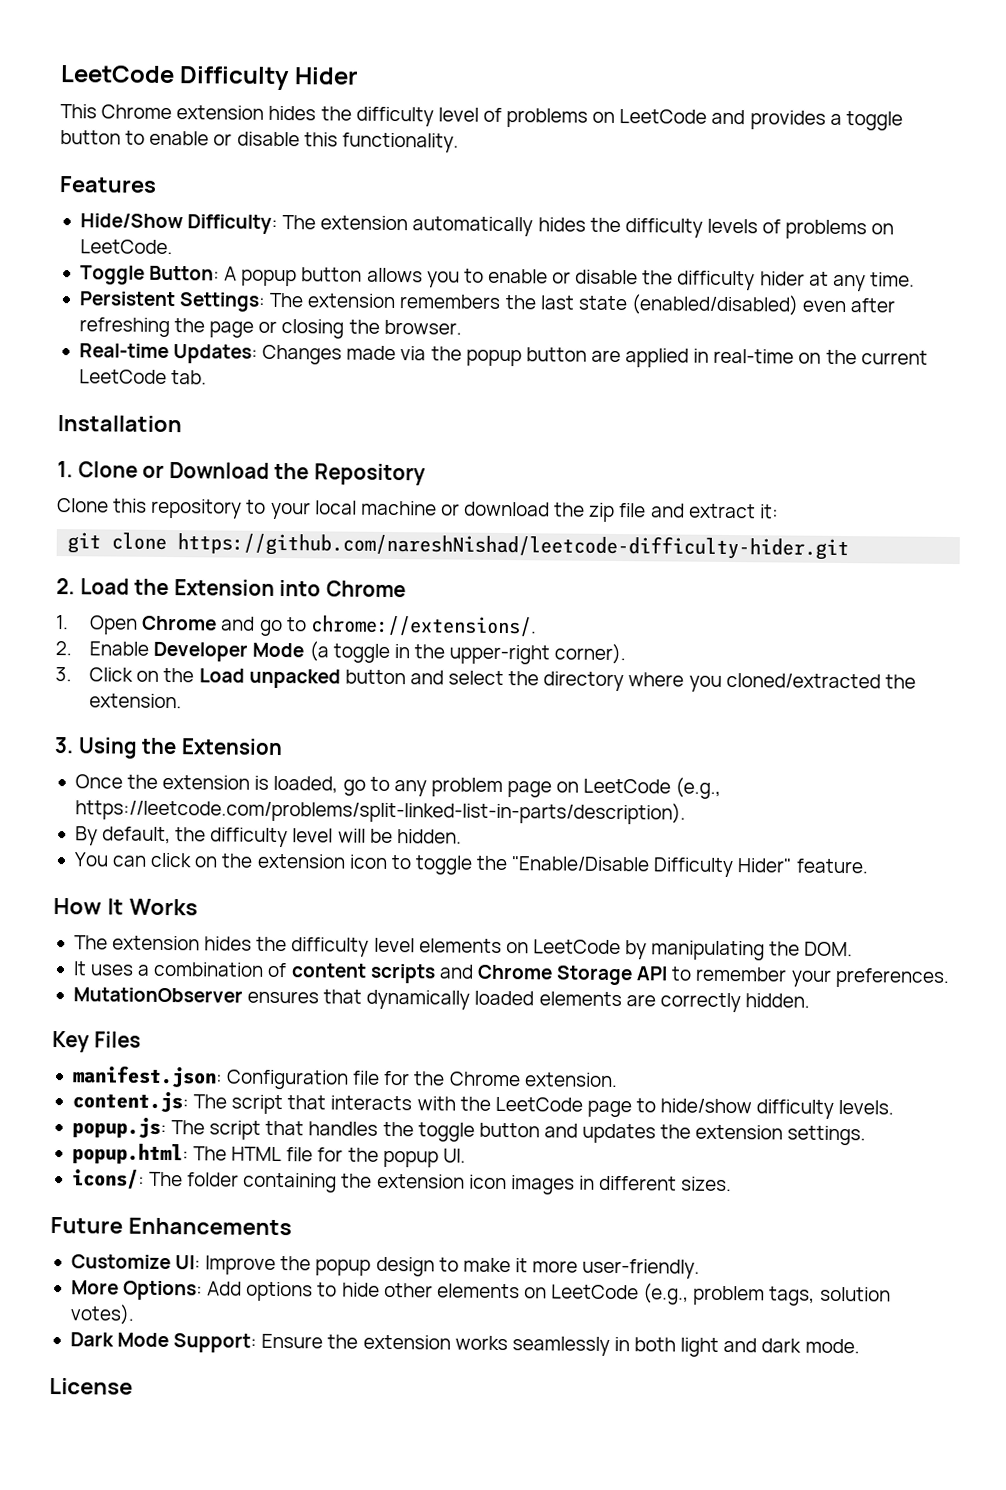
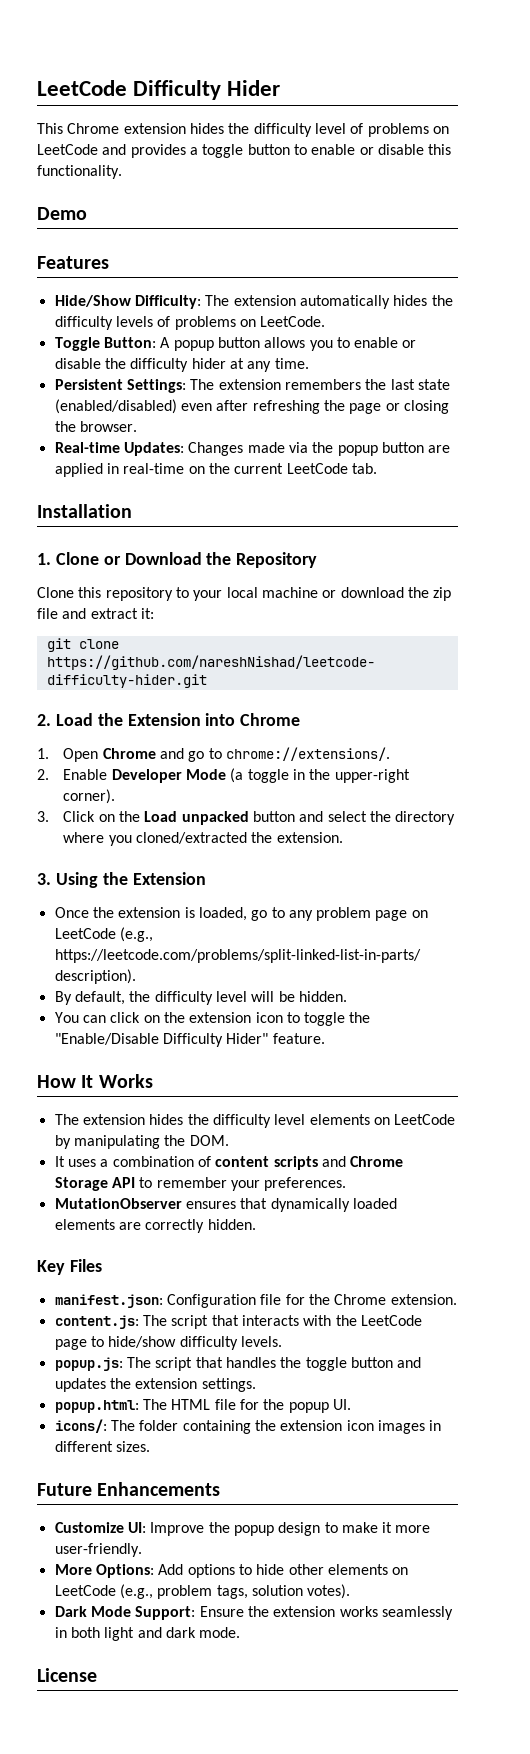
+ Demo

